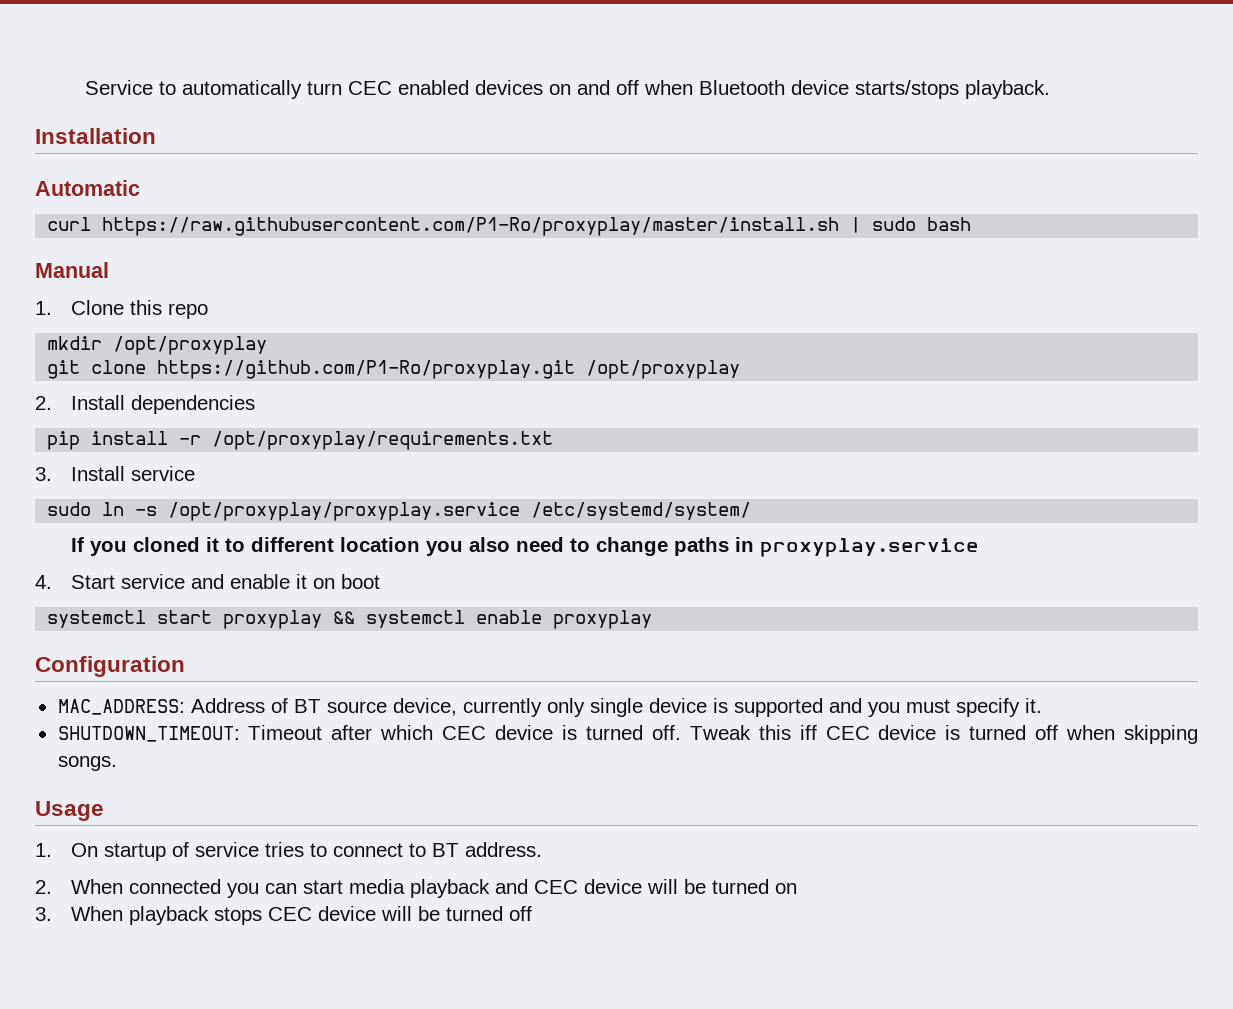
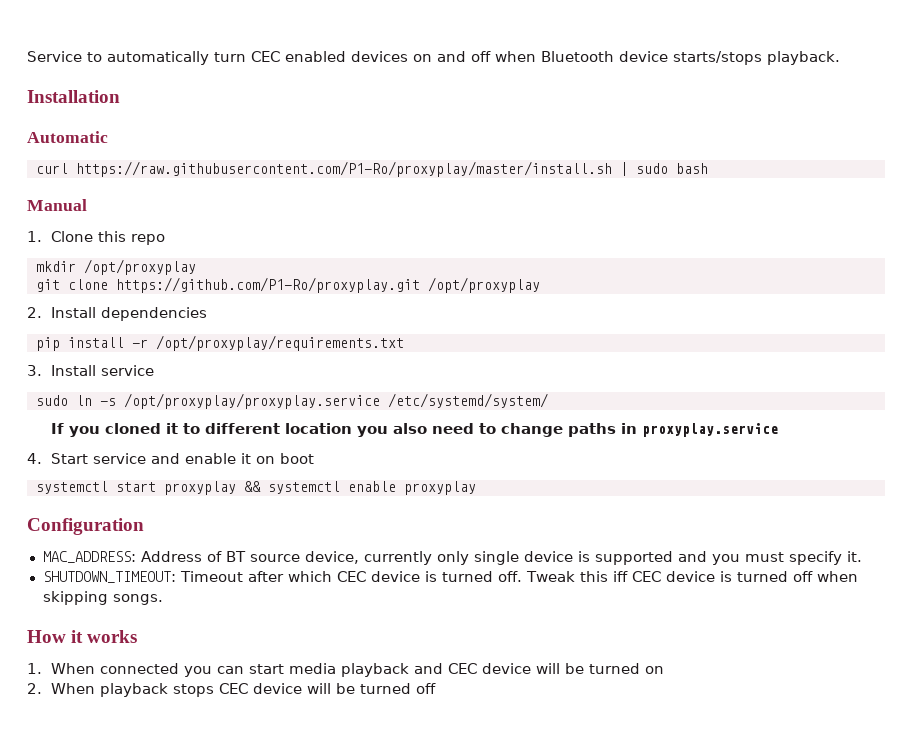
- Usage
- 1. On startup of service tries to connect to BT address.
- 2. When connected you can start media playback and CEC device will be turned on
+ How it works
+ 1. When connected you can start media playback and CEC device will be turned on
- 3. When playback stops CEC device will be turned off
+ 2. When playback stops CEC device will be turned off

